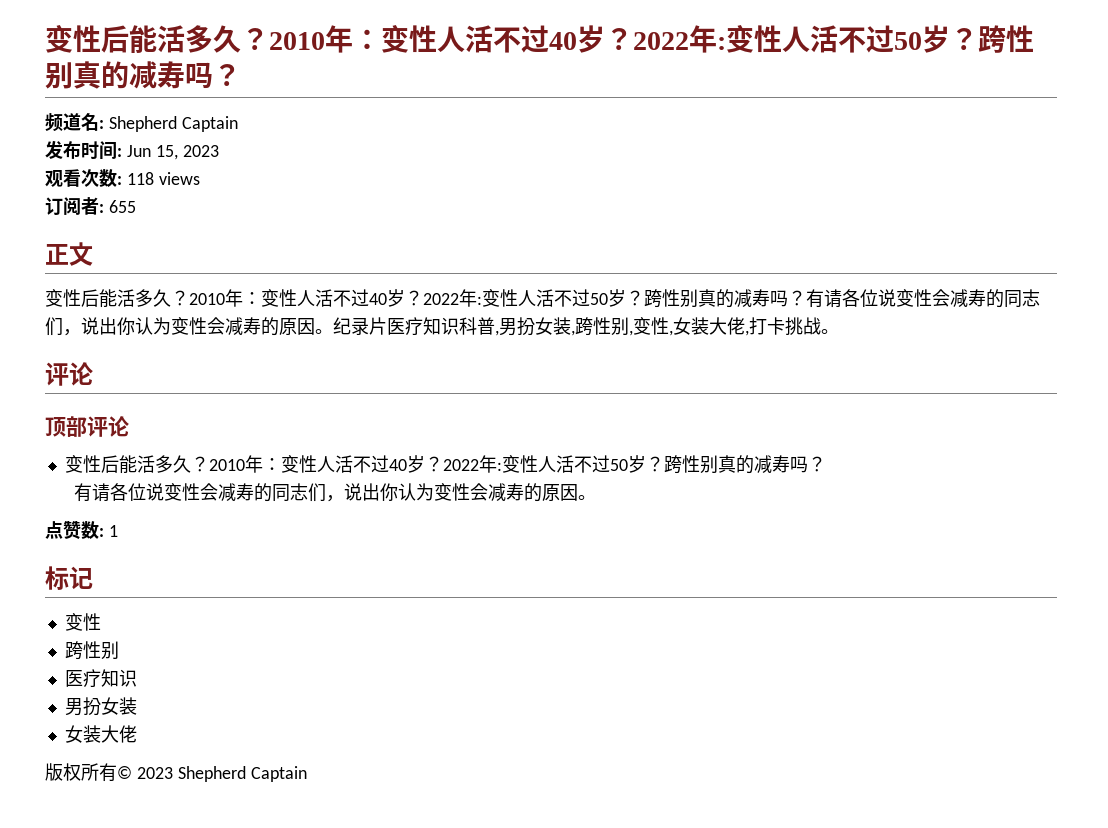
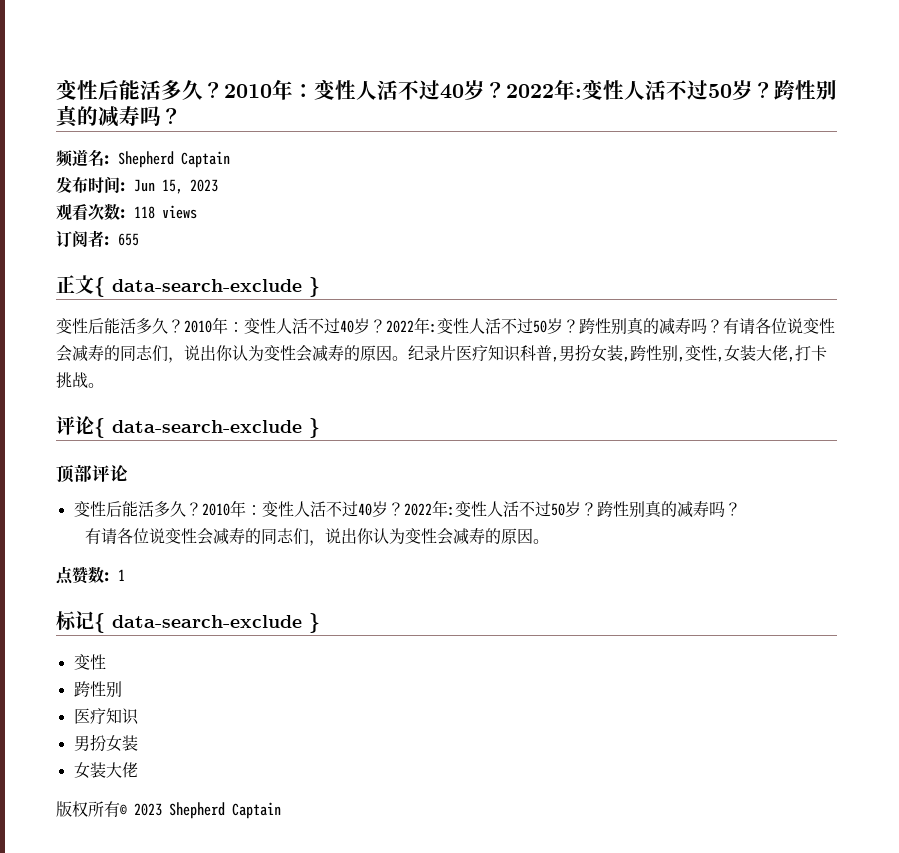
- 正文
+ 正文{ data-search-exclude }
  纪录片医疗知识科普,男扮女装,跨性别,变性,女装大佬,打卡挑战。
- 评论
+ 评论{ data-search-exclude }
- 标记
+ 标记{ data-search-exclude }

